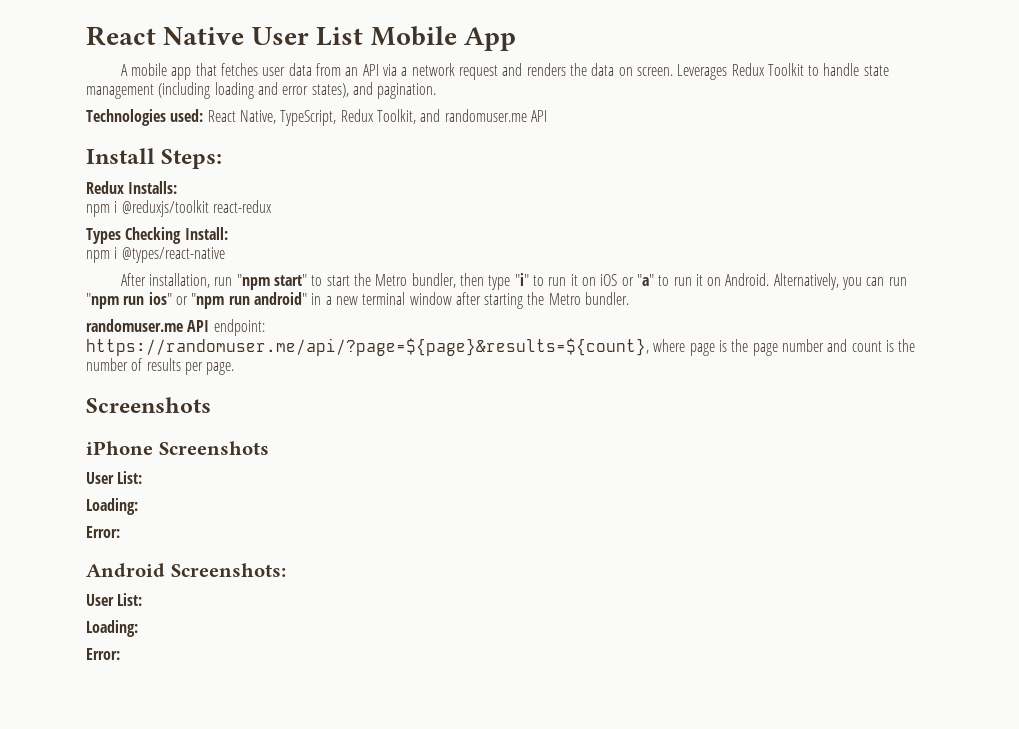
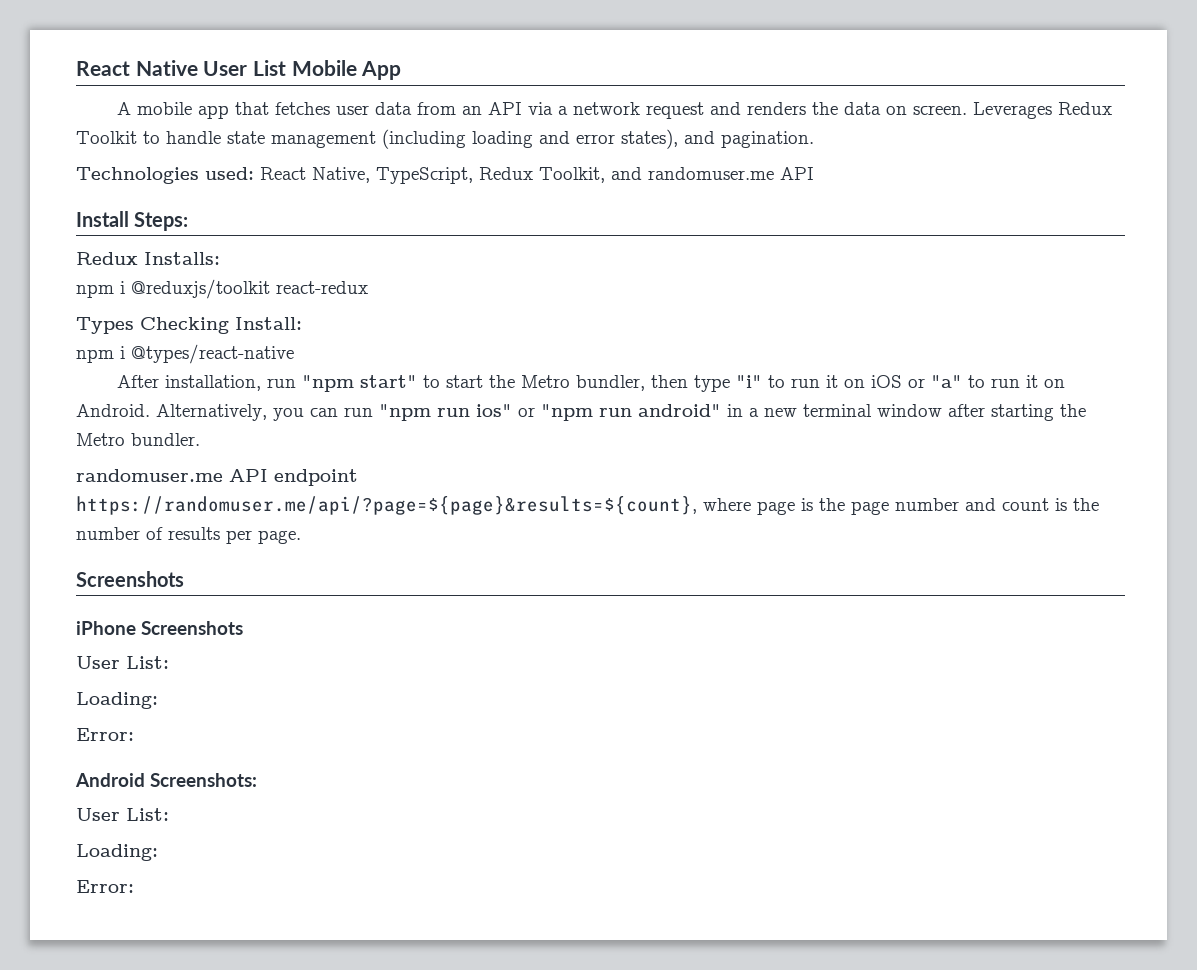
- randomuser.me API endpoint:
+ randomuser.me API endpoint

